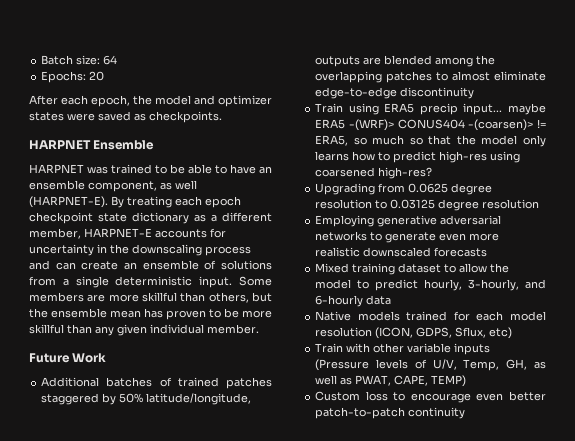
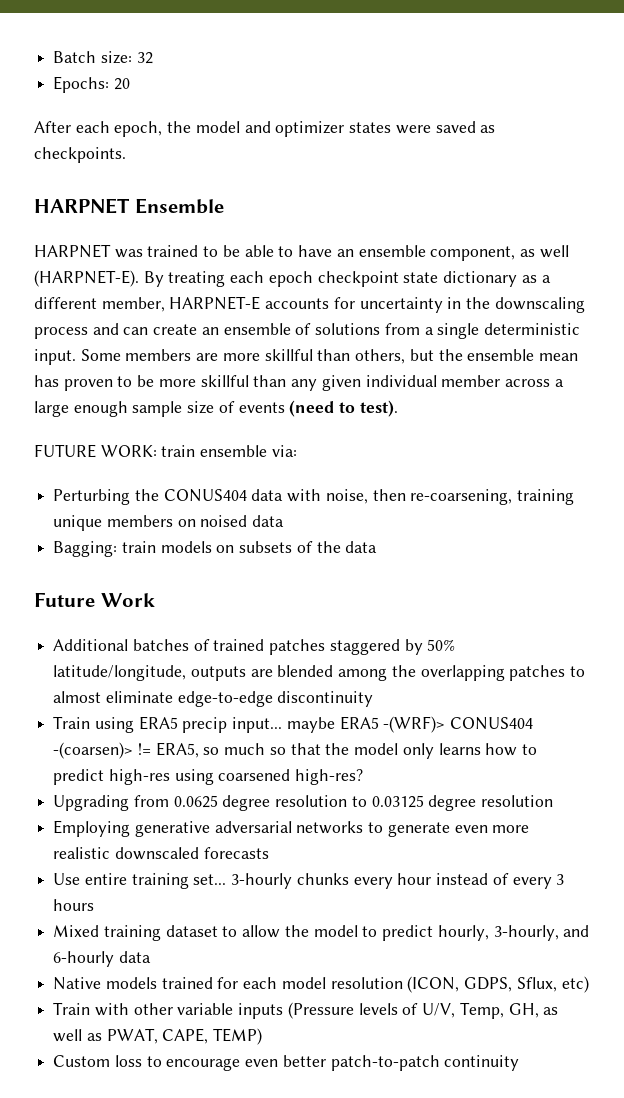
- Batch size: 64
+ Batch size: 32
- Some members are more skillful than others, but the ensemble mean has proven to be more skillful than any given individual member.
+ Some members are more skillful than others, but the ensemble mean has proven to be more skillful than any given individual member across a large enough sample size of events (need to test).
+ FUTURE WORK: train ensemble via:
+ Perturbing the CONUS404 data with noise, then re-coarsening, training unique members on noised data
+ Bagging: train models on subsets of the data
+ Use entire training set... 3-hourly chunks every hour instead of every 3 hours

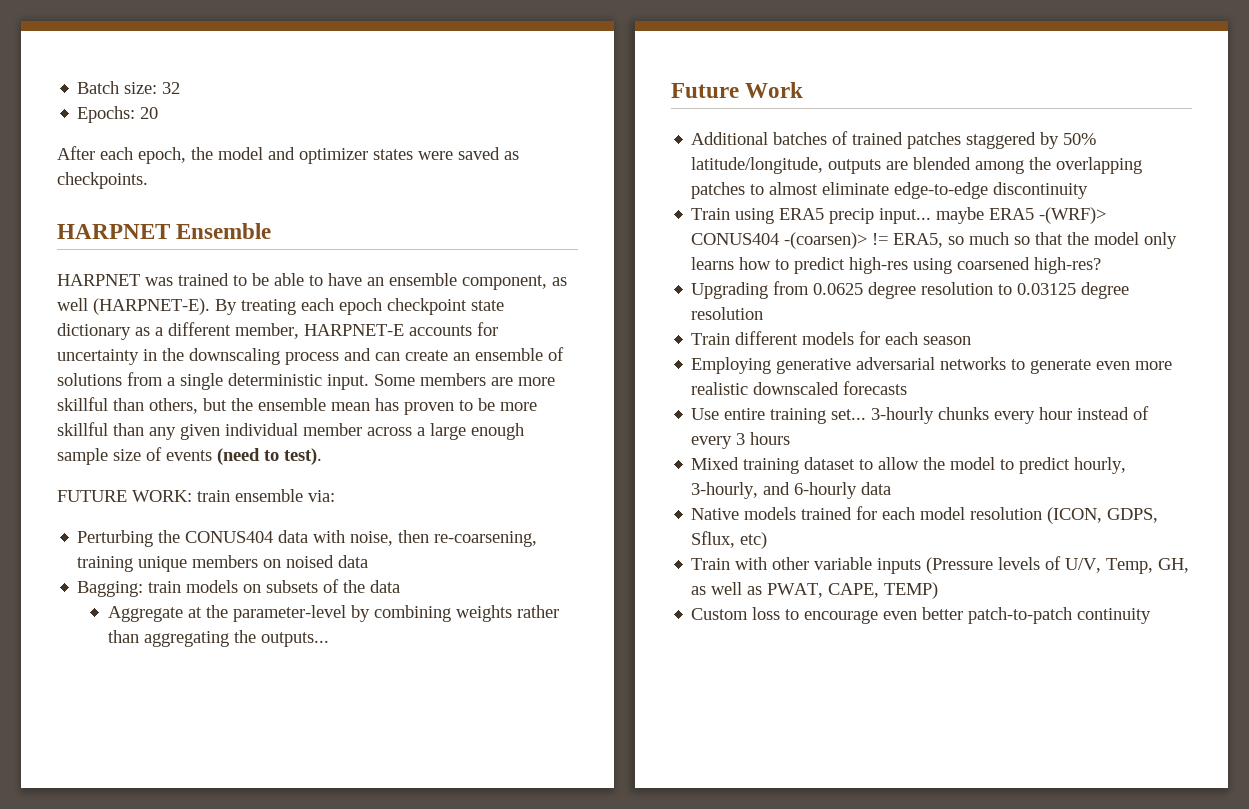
+ Aggregate at the parameter-level by combining weights rather than aggregating the outputs...
+ Train different models for each season

